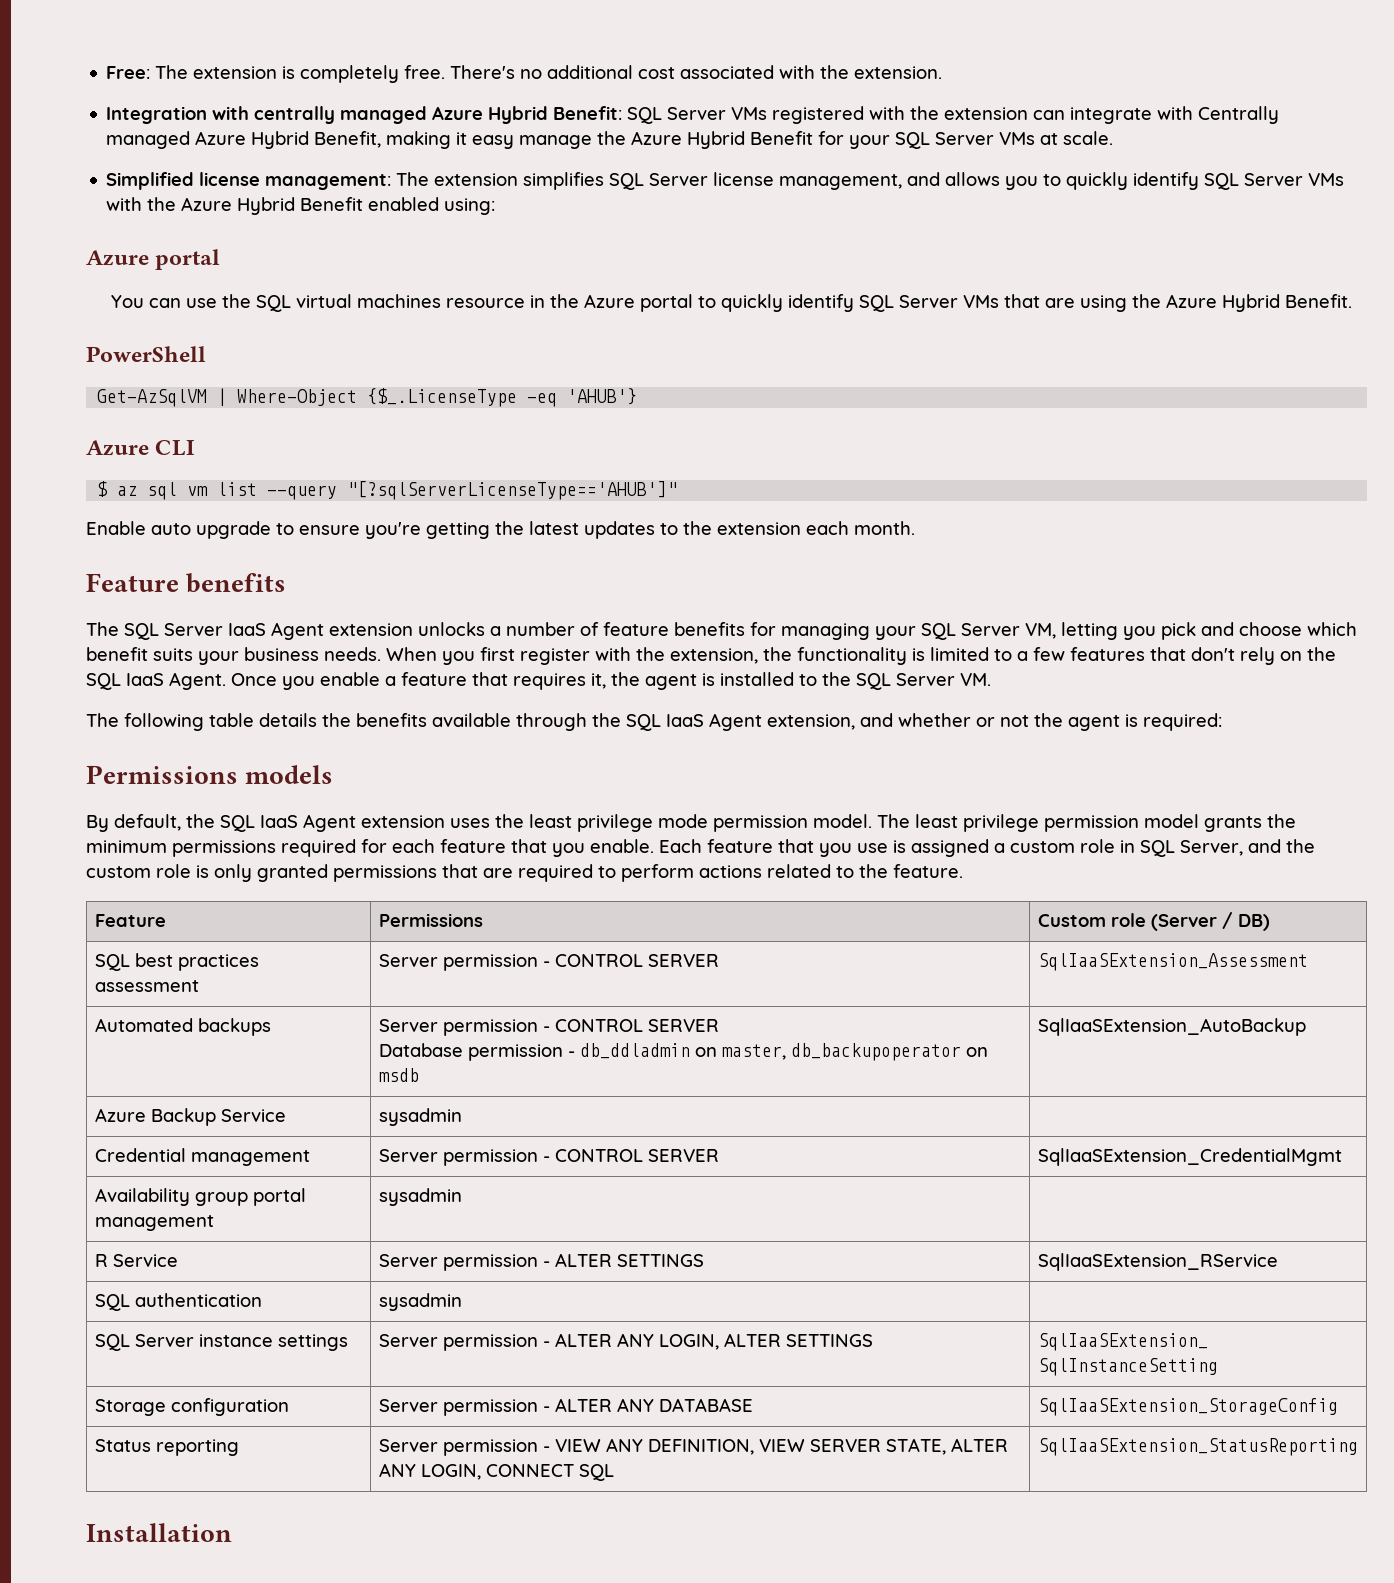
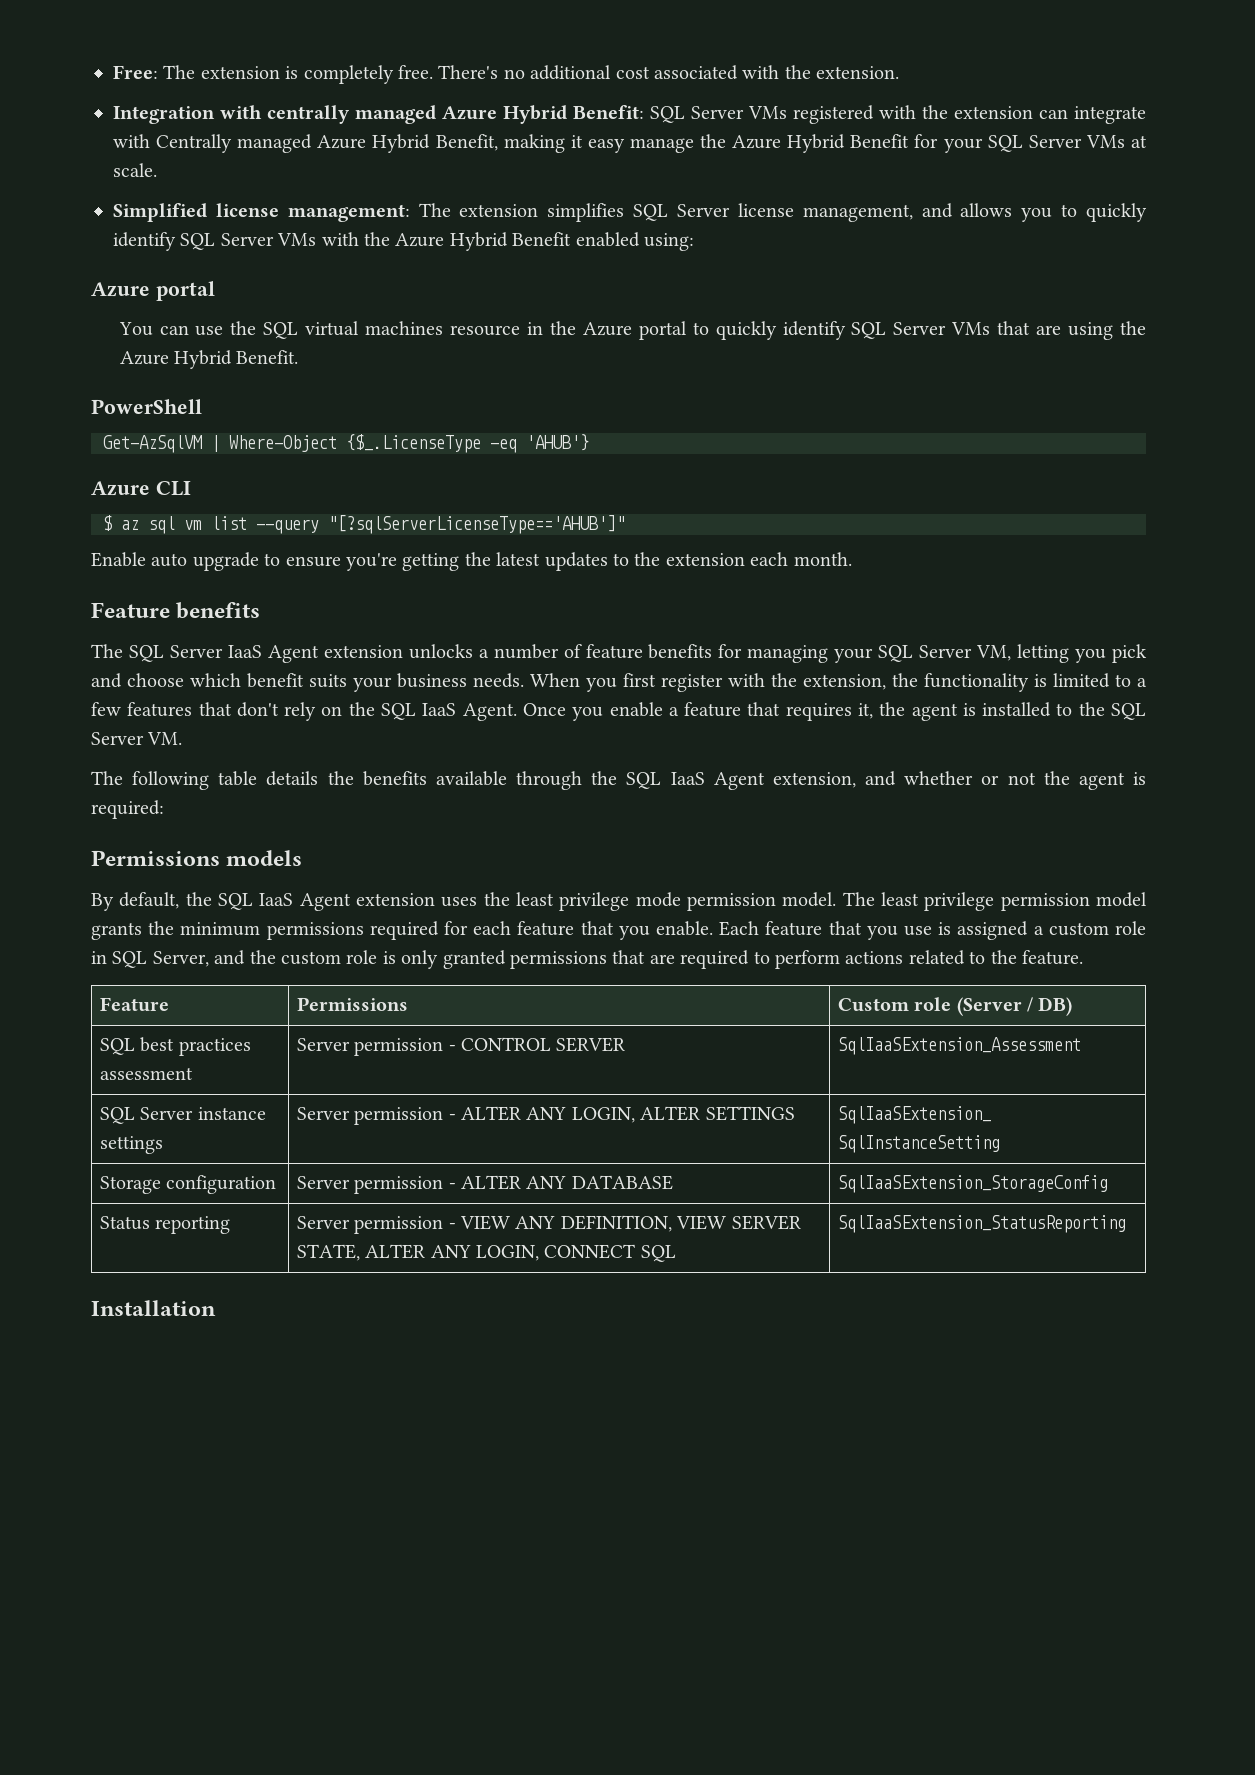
- Automated backups | Server permission - CONTROL SERVER
- Database permission - db_ddladmin on master, db_backupoperator on msdb | SqlIaaSExtension_AutoBackup
- Azure Backup Service | sysadmin |
- Credential management | Server permission - CONTROL SERVER | SqlIaaSExtension_CredentialMgmt
- Availability group portal management | sysadmin |
- R Service | Server permission - ALTER SETTINGS | SqlIaaSExtension_RService
- SQL authentication | sysadmin |

